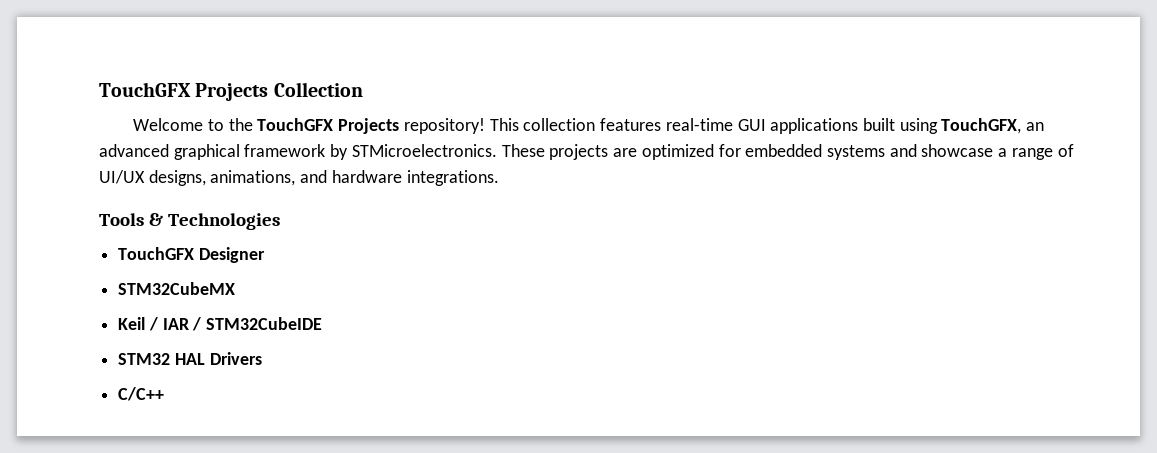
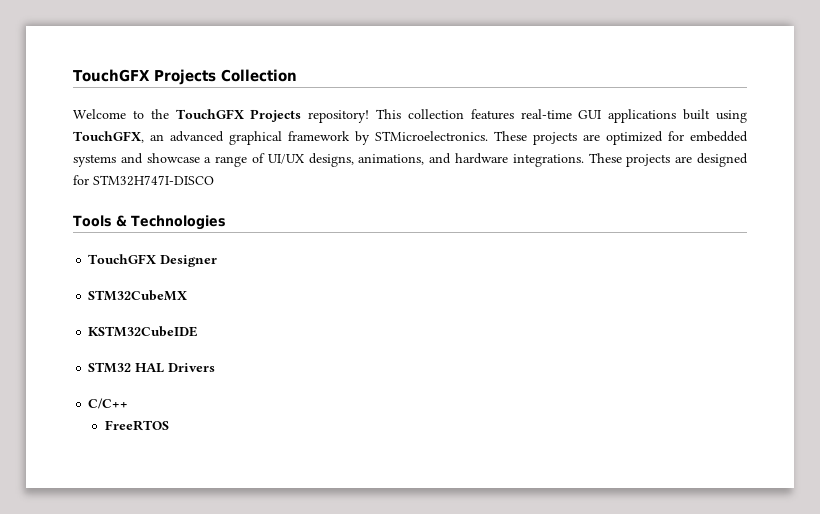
+ These projects are designed for STM32H747I-DISCO
- Keil / IAR / STM32CubeIDE
+ KSTM32CubeIDE
+ FreeRTOS

